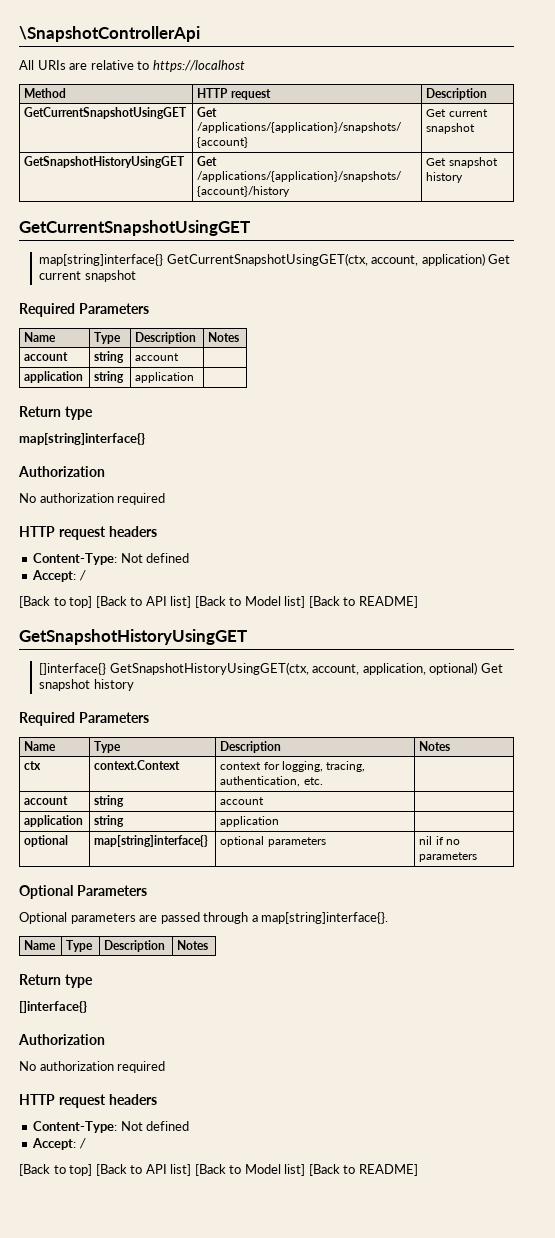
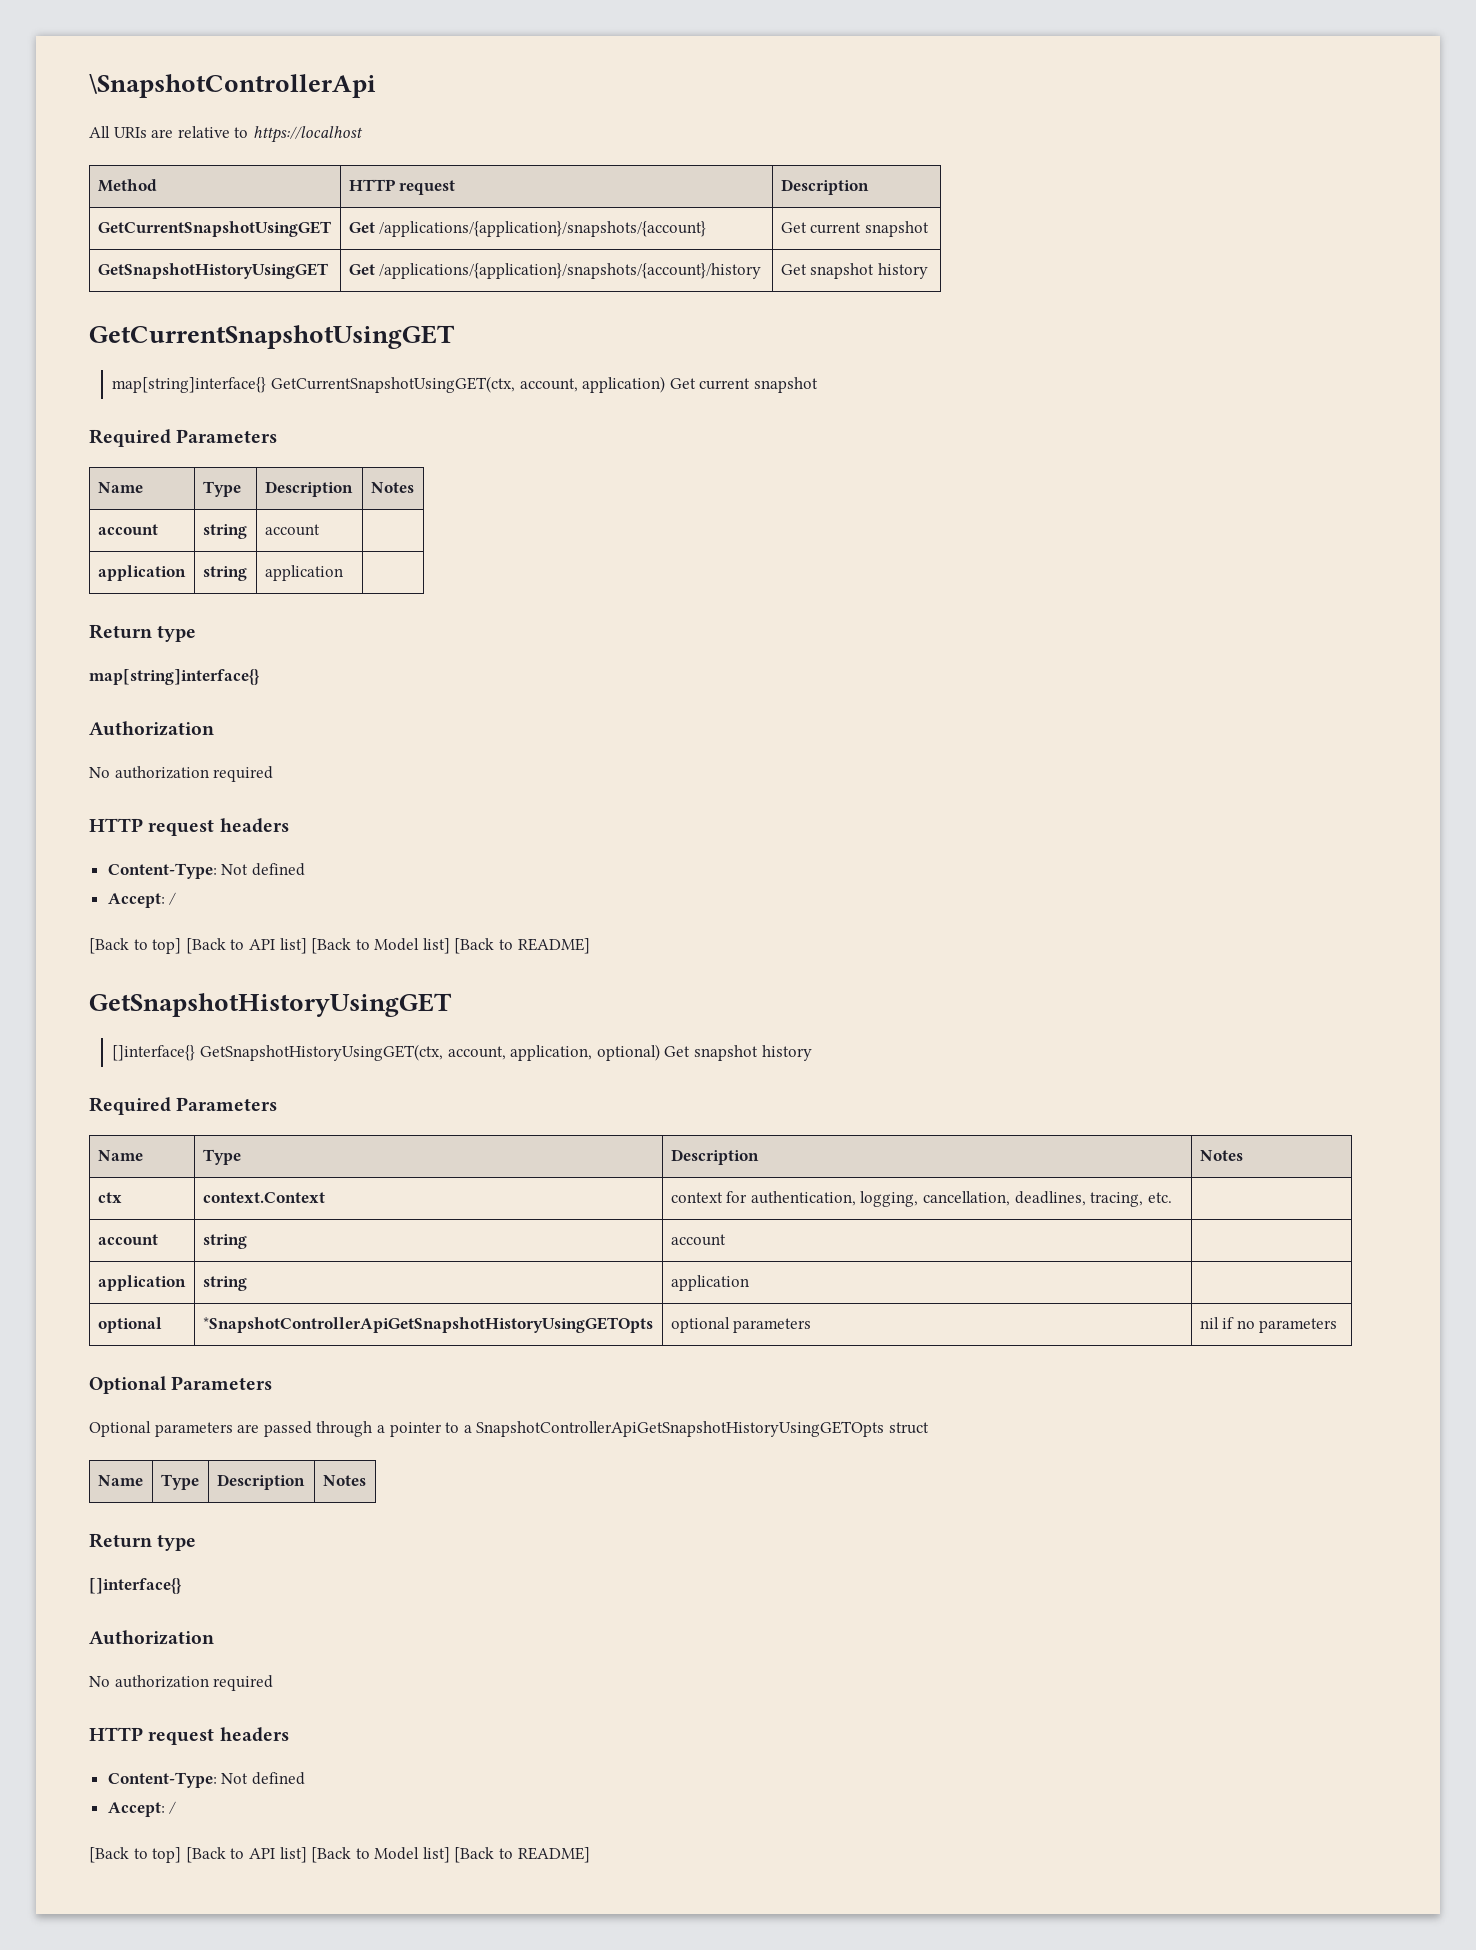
- ctx | context.Context | context for logging, tracing, authentication, etc. |
+ ctx | context.Context | context for authentication, logging, cancellation, deadlines, tracing, etc. |
- optional | map[string]interface{} | optional parameters | nil if no parameters
+ optional | *SnapshotControllerApiGetSnapshotHistoryUsingGETOpts | optional parameters | nil if no parameters
- Optional parameters are passed through a map[string]interface{}.
+ Optional parameters are passed through a pointer to a SnapshotControllerApiGetSnapshotHistoryUsingGETOpts struct

